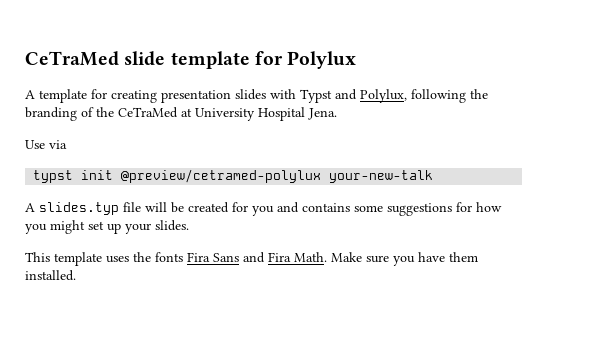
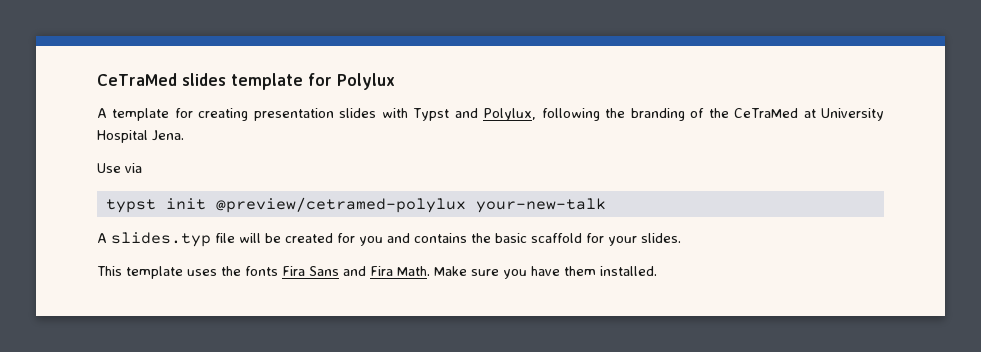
- CeTraMed slide template for Polylux
+ CeTraMed slides template for Polylux
- A slides.typ file will be created for you and contains some suggestions for how you might set up your slides.
+ A slides.typ file will be created for you and contains the basic scaffold for your slides.

